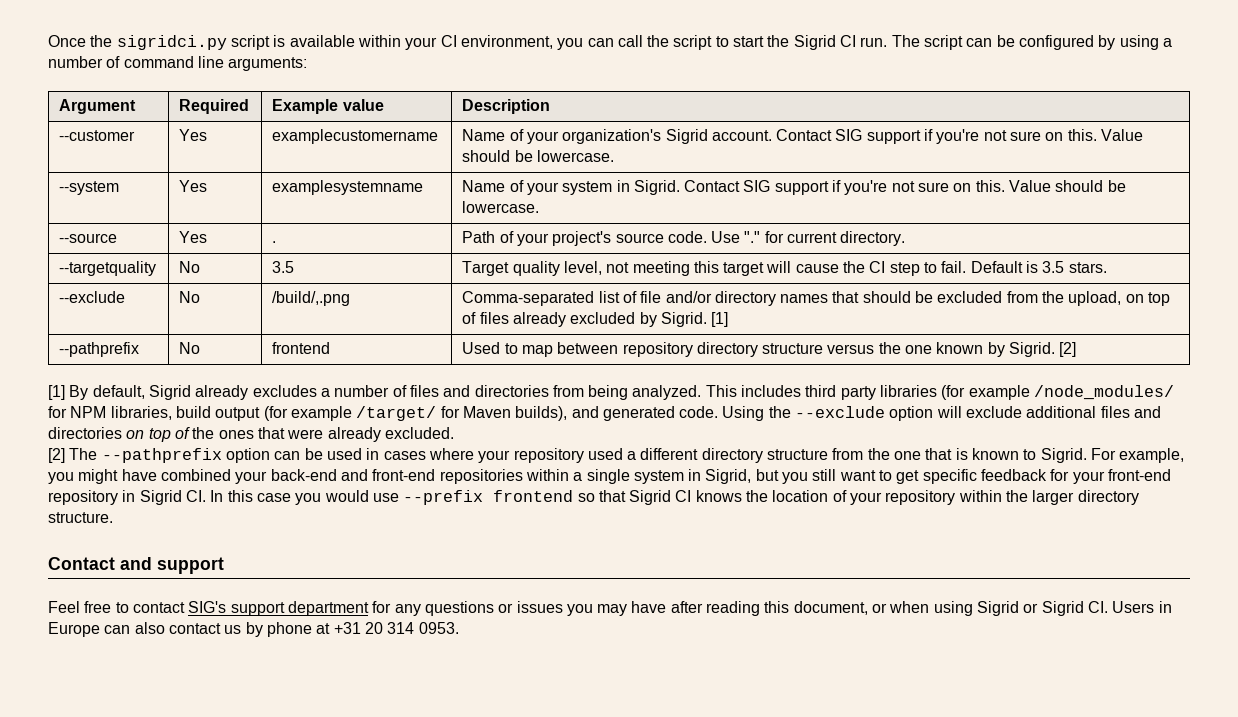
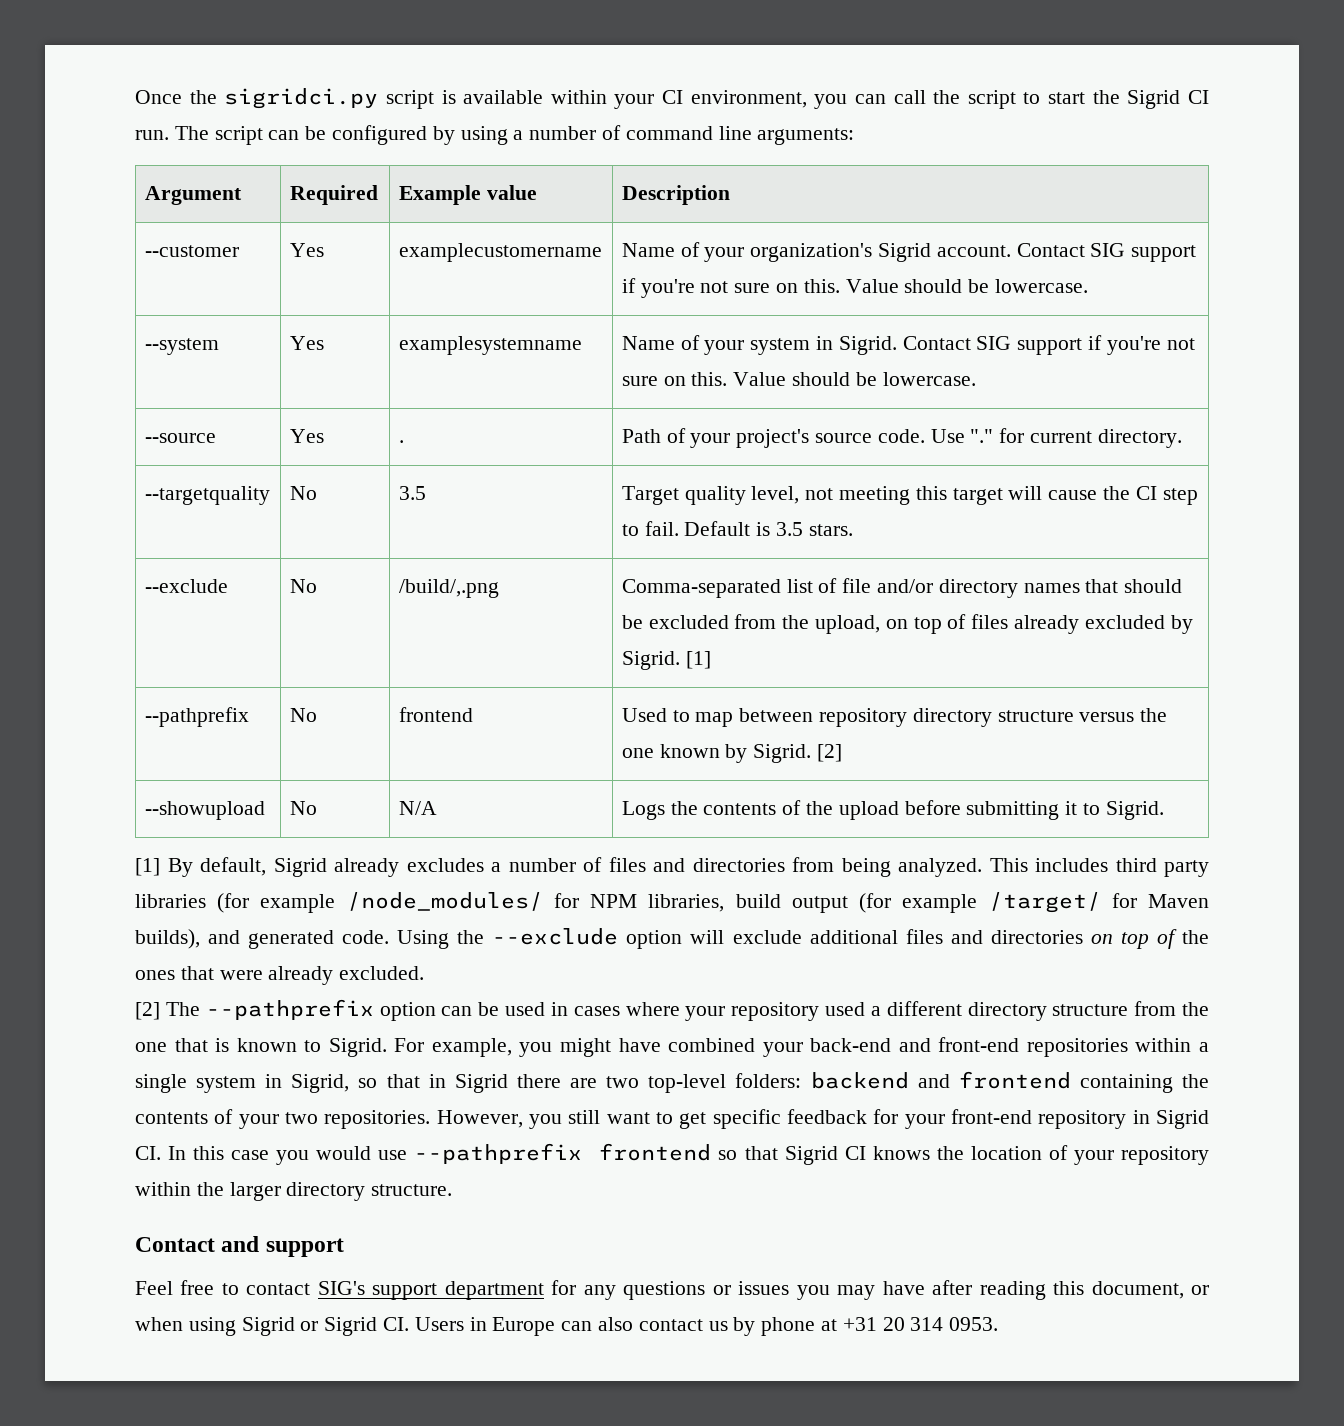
+ --showupload | No | N/A | Logs the contents of the upload before submitting it to Sigrid.
- For example, you might have combined your back-end and front-end repositories within a single system in Sigrid, but you still want to get specific feedback for your front-end repository in Sigrid CI. In this case you would use --prefix frontend so that Sigrid CI knows the location of your repository within the larger directory structure.
+ For example, you might have combined your back-end and front-end repositories within a single system in Sigrid, so that in Sigrid there are two top-level folders: backend and frontend containing the contents of your two repositories. However, you still want to get specific feedback for your front-end repository in Sigrid CI. In this case you would use --pathprefix frontend so that Sigrid CI knows the location of your repository within the larger directory structure.

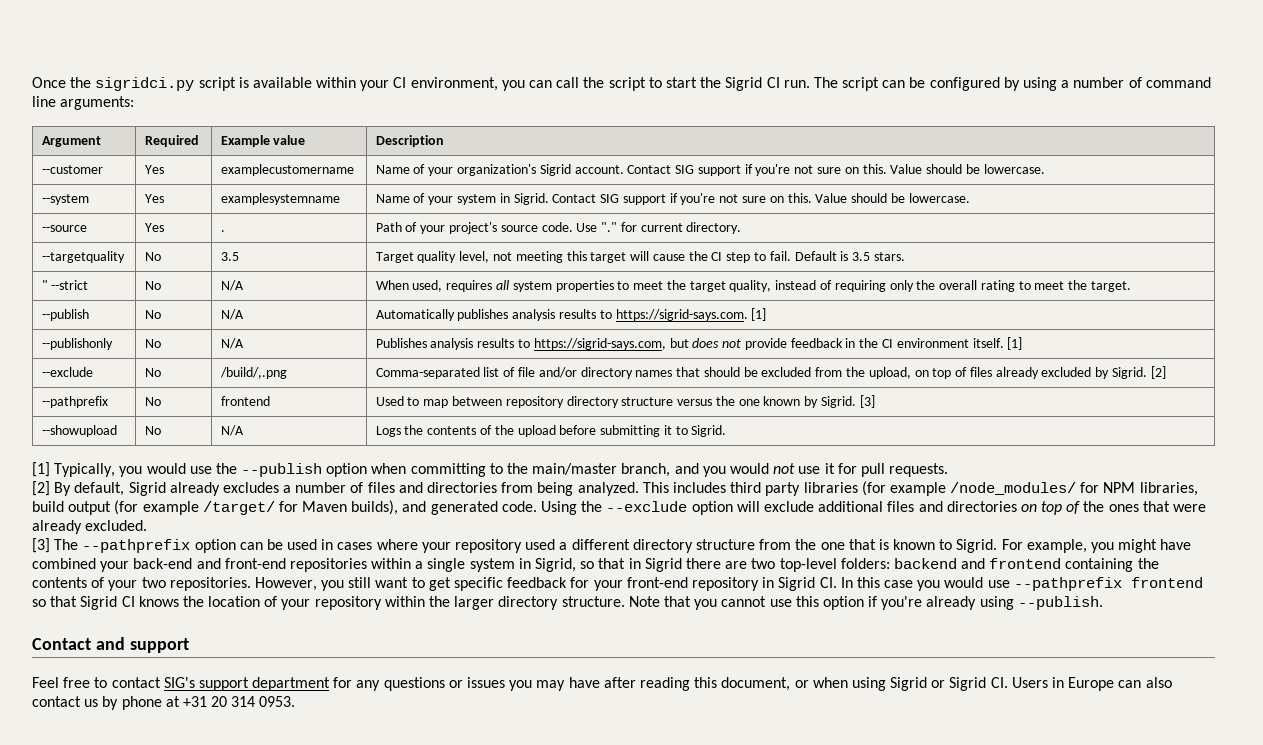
+ " --strict | No | N/A | When used, requires all system properties to meet the target quality, instead of requiring only the overall rating to meet the target.
+ --publish | No | N/A | Automatically publishes analysis results to https://sigrid-says.com. [1]
+ --publishonly | No | N/A | Publishes analysis results to https://sigrid-says.com, but does not provide feedback in the CI environment itself. [1]
- --exclude | No | /build/,.png | Comma-separated list of file and/or directory names that should be excluded from the upload, on top of files already excluded by Sigrid. [1]
+ --exclude | No | /build/,.png | Comma-separated list of file and/or directory names that should be excluded from the upload, on top of files already excluded by Sigrid. [2]
- --pathprefix | No | frontend | Used to map between repository directory structure versus the one known by Sigrid. [2]
+ --pathprefix | No | frontend | Used to map between repository directory structure versus the one known by Sigrid. [3]
- [1] By default, Sigrid already excludes a number of files and directories from being analyzed.
+ [1] Typically, you would use the --publish option when committing to the main/master branch, and you would not use it for pull requests.
+ [2] By default, Sigrid already excludes a number of files and directories from being analyzed.
- [2] The --pathprefix option can be used in cases where your repository used a different directory structure from the one that is known to Sigrid.
+ [3] The --pathprefix option can be used in cases where your repository used a different directory structure from the one that is known to Sigrid.
+ Note that you cannot use this option if you're already using --publish.

